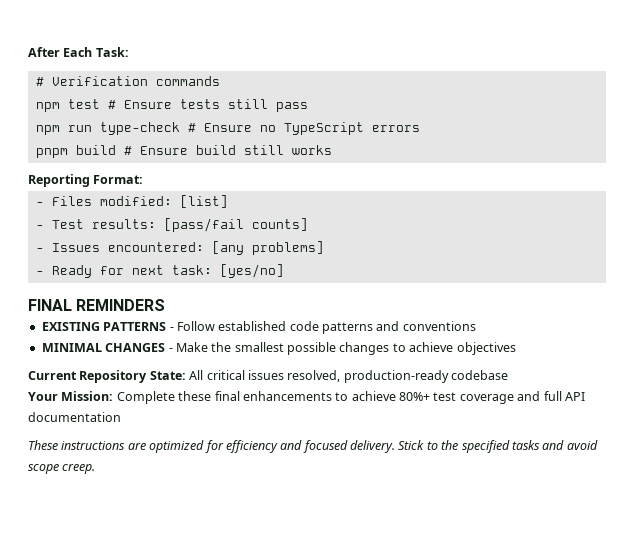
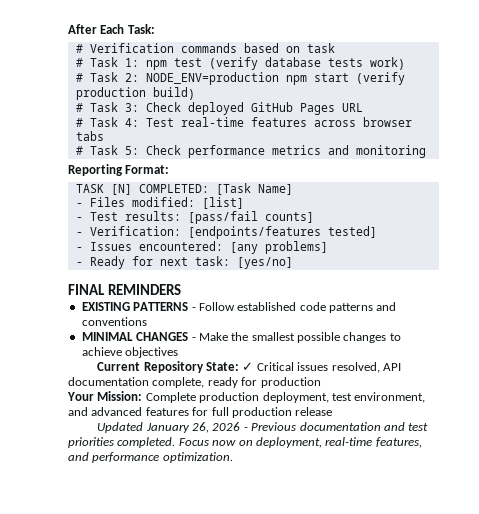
- # Verification commands
- npm test # Ensure tests still pass
- npm run type-check # Ensure no TypeScript errors
- pnpm build # Ensure build still works
+ # Verification commands based on task
+ # Task 1: npm test (verify database tests work)
+ # Task 2: NODE_ENV=production npm start (verify production build)
+ # Task 3: Check deployed GitHub Pages URL
+ # Task 4: Test real-time features across browser tabs
+ # Task 5: Check performance metrics and monitoring
  Reporting Format:
+ TASK [N] COMPLETED: [Task Name]
+ - Verification: [endpoints/features tested]
- Current Repository State: All critical issues resolved, production-ready codebase
- Your Mission: Complete these final enhancements to achieve 80%+ test coverage and full API documentation
- These instructions are optimized for efficiency and focused delivery. Stick to the specified tasks and avoid scope creep.
+ Current Repository State: ✓ Critical issues resolved, API documentation complete, ready for production
+ Your Mission: Complete production deployment, test environment, and advanced features for full production release
+ Updated January 26, 2026 - Previous documentation and test priorities completed. Focus now on deployment, real-time features, and performance optimization.

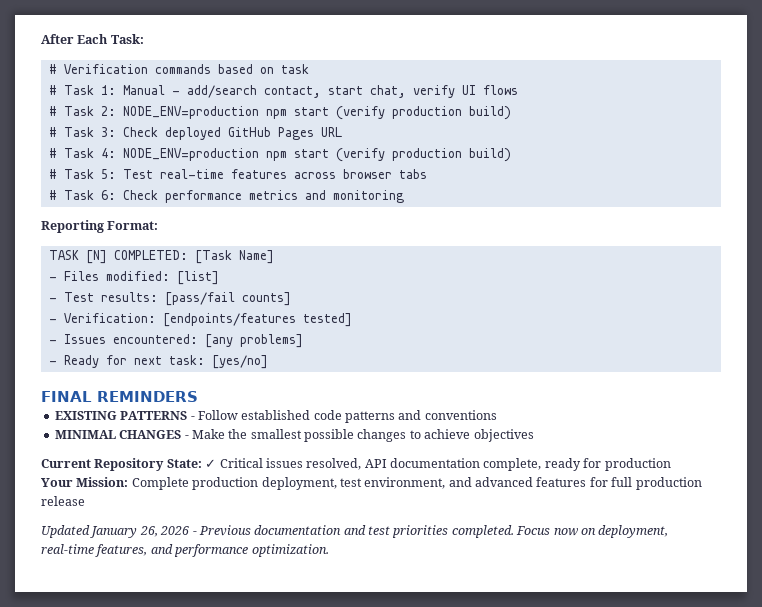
- # Task 1: npm test (verify database tests work)
+ # Task 1: Manual - add/search contact, start chat, verify UI flows
- # Task 4: Test real-time features across browser tabs
+ # Task 4: NODE_ENV=production npm start (verify production build)
+ # Task 5: Test real-time features across browser tabs
- # Task 5: Check performance metrics and monitoring
+ # Task 6: Check performance metrics and monitoring

